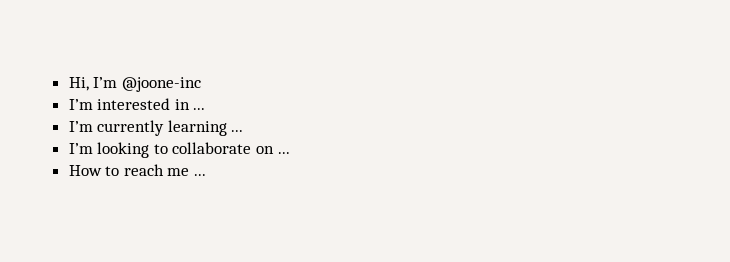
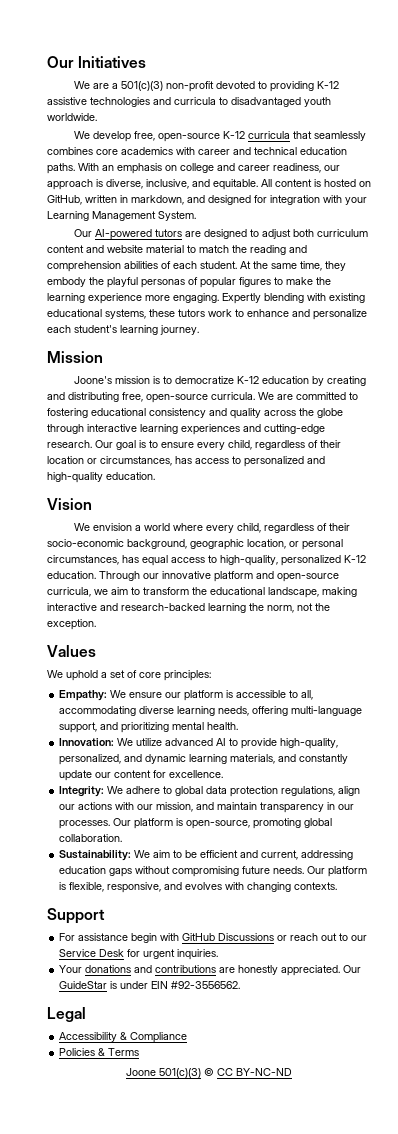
- Hi, I’m @joone-inc
- I’m interested in ...
- I’m currently learning ...
- I’m looking to collaborate on ...
- How to reach me ...
+ Our Initiatives
+ We are a 501(c)(3) non-profit devoted to providing K-12 assistive technologies and curricula to disadvantaged youth worldwide.
+ We develop free, open-source K-12 curricula that seamlessly combines core academics with career and technical education paths. With an emphasis on college and career readiness, our approach is diverse, inclusive, and equitable. All content is hosted on GitHub, written in markdown, and designed for integration with your Learning Management System.
+ Our AI-powered tutors are designed to adjust both curriculum content and website material to match the reading and comprehension abilities of each student. At the same time, they embody the playful personas of popular figures to make the learning experience more engaging. Expertly blending with existing educational systems, these tutors work to enhance and personalize each student's learning journey.
+ Mission
+ Joone's mission is to democratize K-12 education by creating and distributing free, open-source curricula. We are committed to fostering educational consistency and quality across the globe through interactive learning experiences and cutting-edge research. Our goal is to ensure every child, regardless of their location or circumstances, has access to personalized and high-quality education.
+ Vision
+ We envision a world where every child, regardless of their socio-economic background, geographic location, or personal circumstances, has equal access to high-quality, personalized K-12 education. Through our innovative platform and open-source curricula, we aim to transform the educational landscape, making interactive and research-backed learning the norm, not the exception.
+ Values
+ We uphold a set of core principles:
+ Empathy: We ensure our platform is accessible to all, accommodating diverse learning needs, offering multi-language support, and prioritizing mental health.
+ Innovation: We utilize advanced AI to provide high-quality, personalized, and dynamic learning materials, and constantly update our content for excellence.
+ Integrity: We adhere to global data protection regulations, align our actions with our mission, and maintain transparency in our processes. Our platform is open-source, promoting global collaboration.
+ Sustainability: We aim to be efficient and current, addressing education gaps without compromising future needs. Our platform is flexible, responsive, and evolves with changing contexts.
+ Support
+ For assistance begin with GitHub Discussions or reach out to our Service Desk for urgent inquiries.
+ Your donations and contributions are honestly appreciated. Our GuideStar is under EIN #92-3556562.
+ Legal
+ Accessibility & Compliance
+ Policies & Terms
+ Joone 501(c)(3) © CC BY-NC-ND

